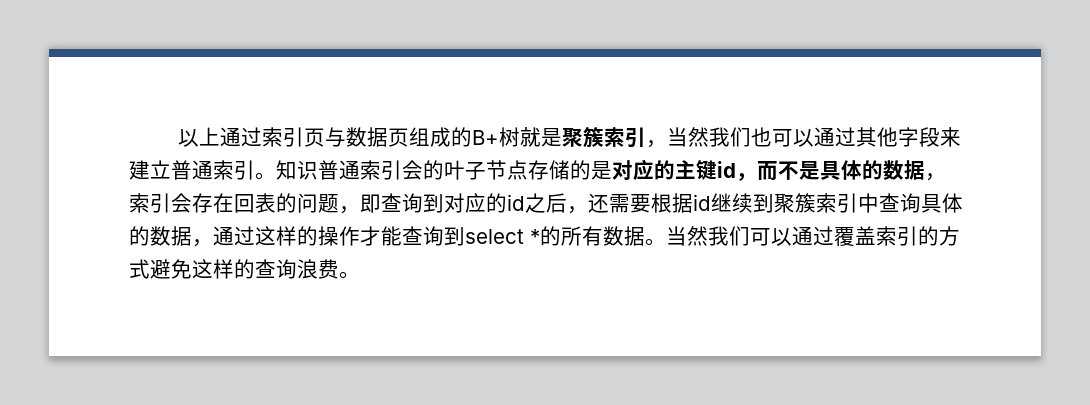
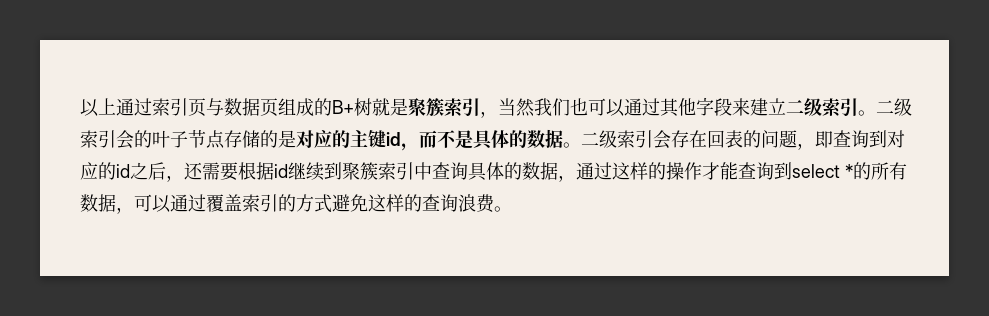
- 以上通过索引页与数据页组成的B+树就是聚簇索引，当然我们也可以通过其他字段来建立普通索引。知识普通索引会的叶子节点存储的是对应的主键id，而不是具体的数据，索引会存在回表的问题，即查询到对应的id之后，还需要根据id继续到聚簇索引中查询具体的数据，通过这样的操作才能查询到select *的所有数据。当然我们可以通过覆盖索引的方式避免这样的查询浪费。
+ 以上通过索引页与数据页组成的B+树就是聚簇索引，当然我们也可以通过其他字段来建立二级索引。二级索引会的叶子节点存储的是对应的主键id，而不是具体的数据。二级索引会存在回表的问题，即查询到对应的id之后，还需要根据id继续到聚簇索引中查询具体的数据，通过这样的操作才能查询到select *的所有数据，可以通过覆盖索引的方式避免这样的查询浪费。

